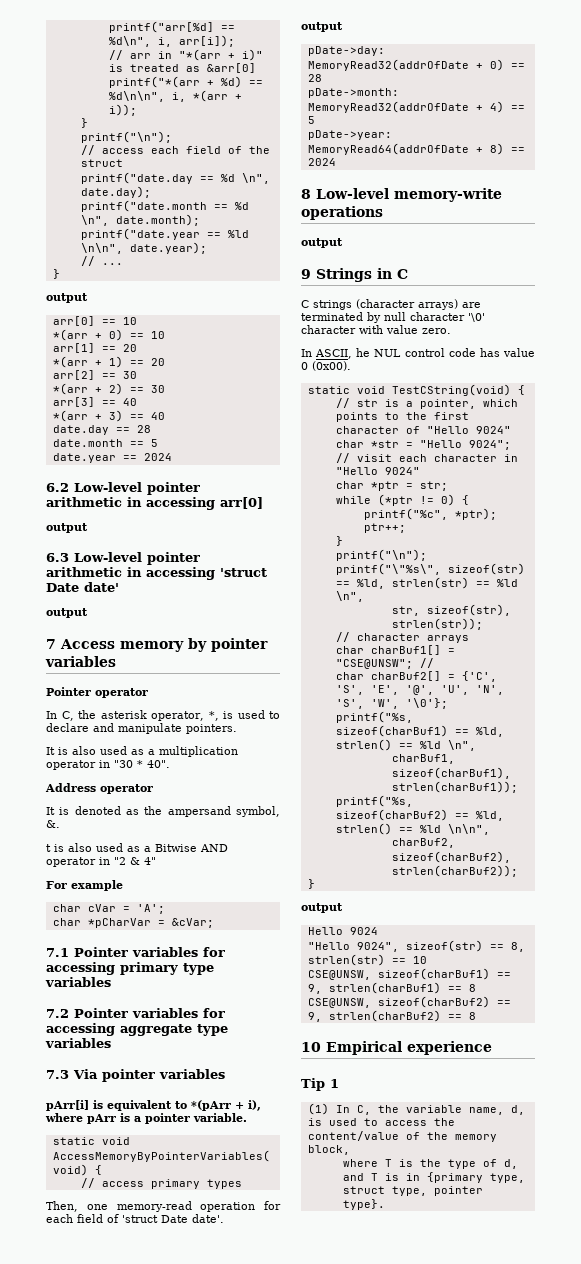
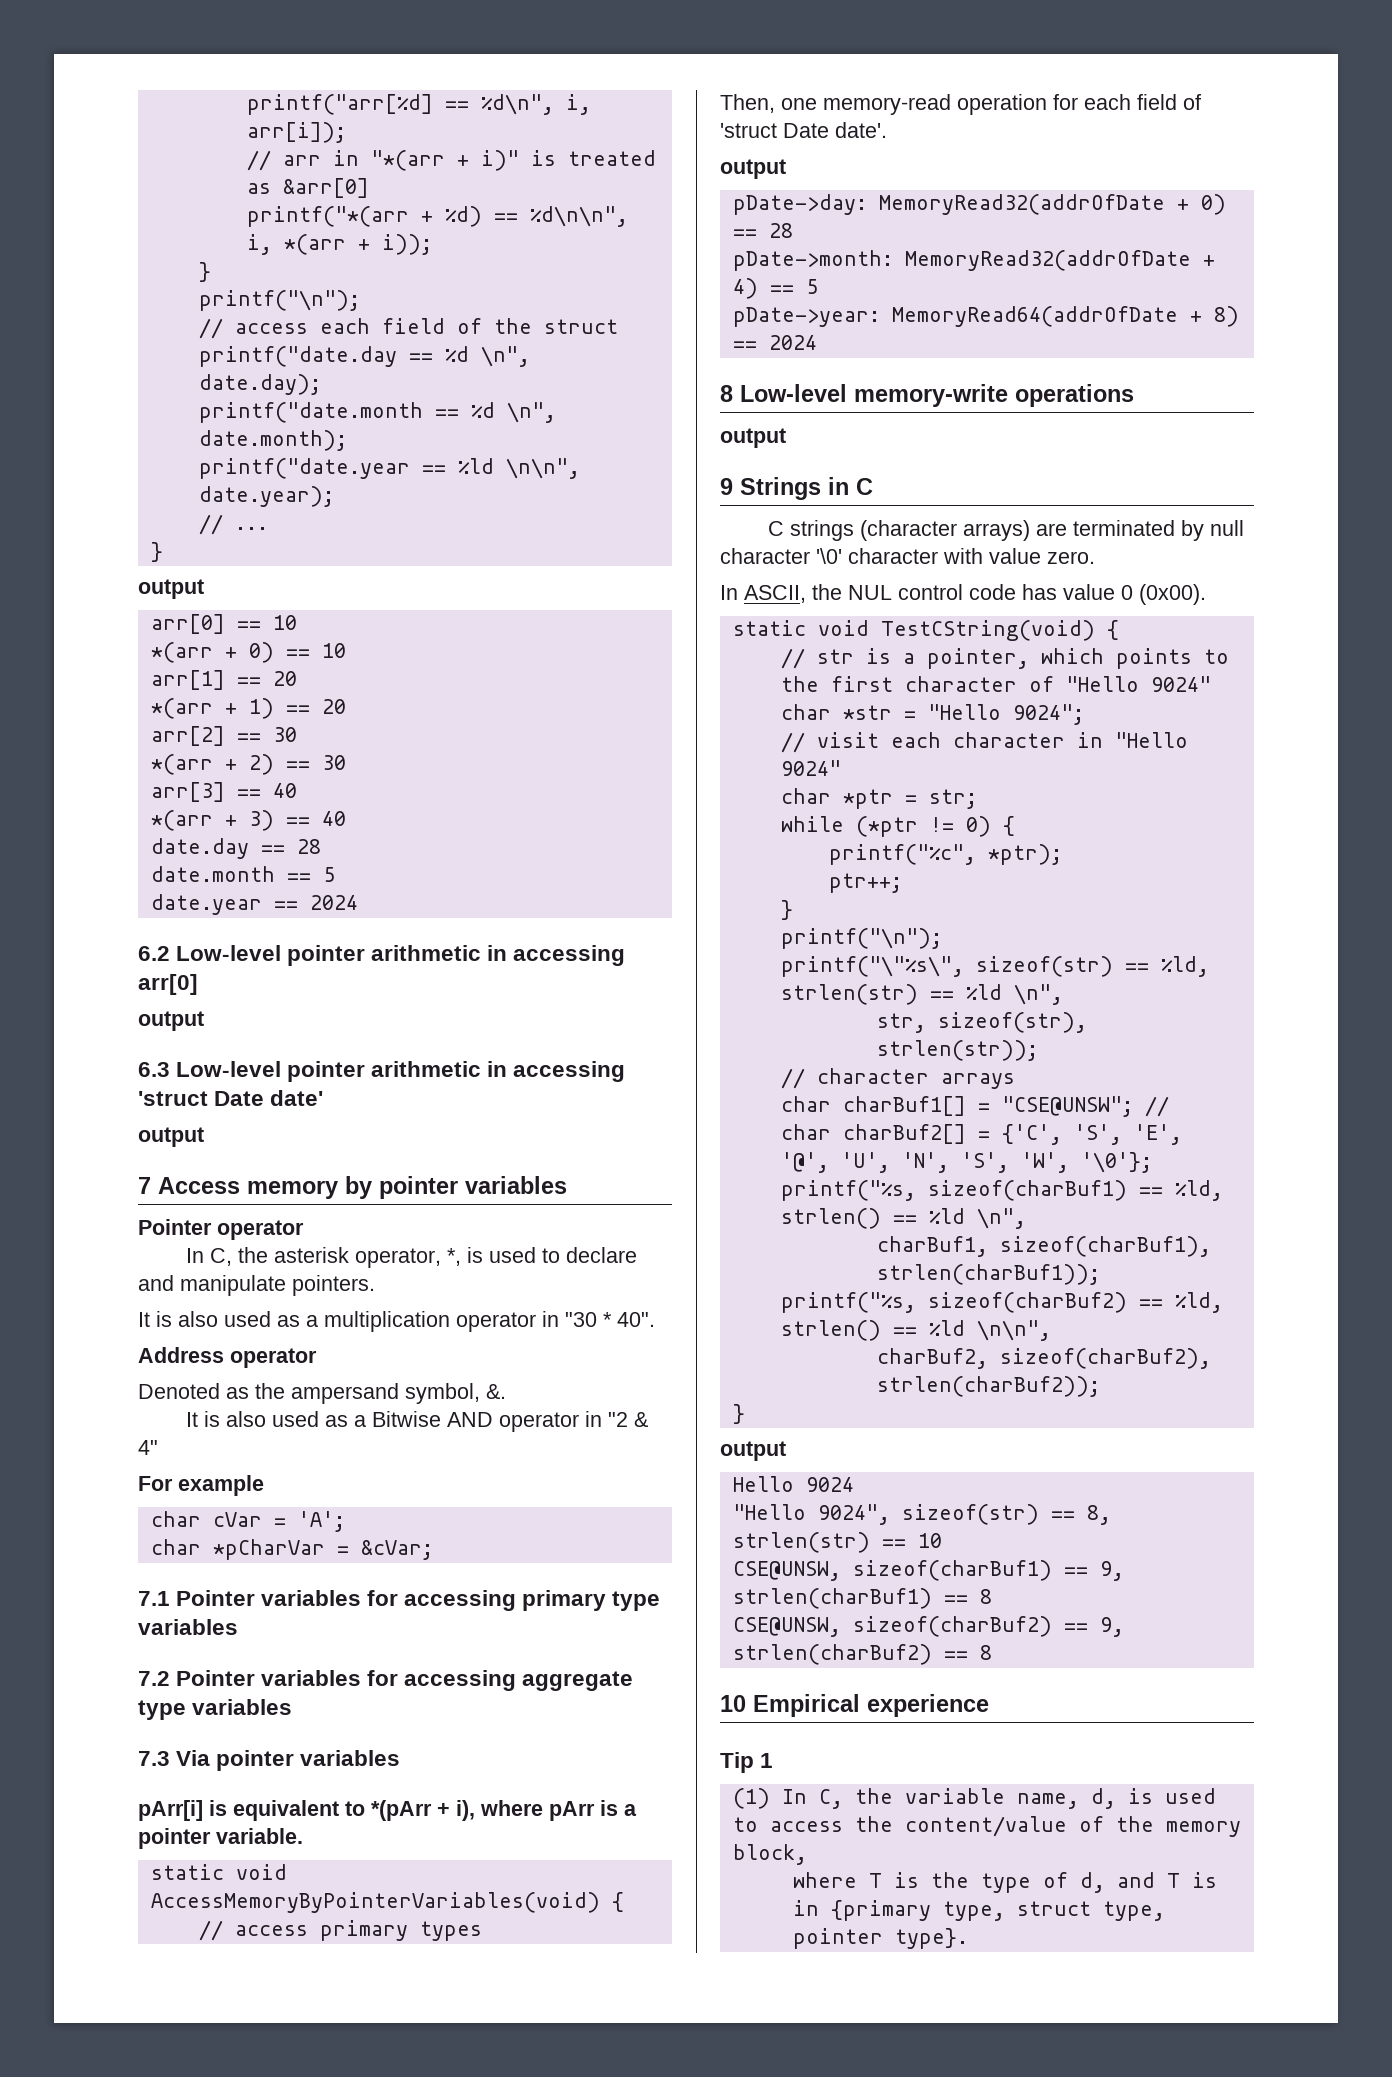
- It is denoted as the ampersand symbol, &.
+ Denoted as the ampersand symbol, &.
- t is also used as a Bitwise AND operator in "2 & 4"
+ It is also used as a Bitwise AND operator in "2 & 4"
- In ASCII, he NUL control code has value 0 (0x00).
+ In ASCII, the NUL control code has value 0 (0x00).

